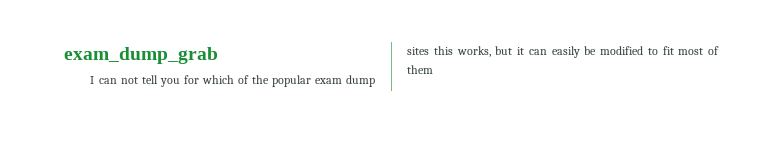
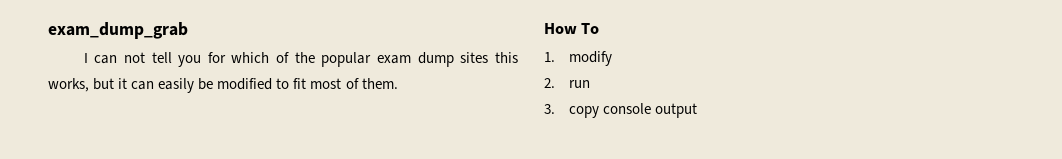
- I can not tell you for which of the popular exam dump sites this works, but it can easily be modified to fit most of them
+ I can not tell you for which of the popular exam dump sites this works, but it can easily be modified to fit most of them.
+ How To
+ 1. modify
+ 2. run
+ 3. copy console output

